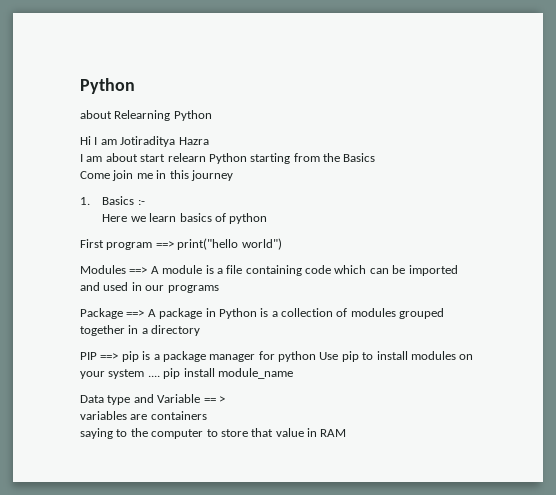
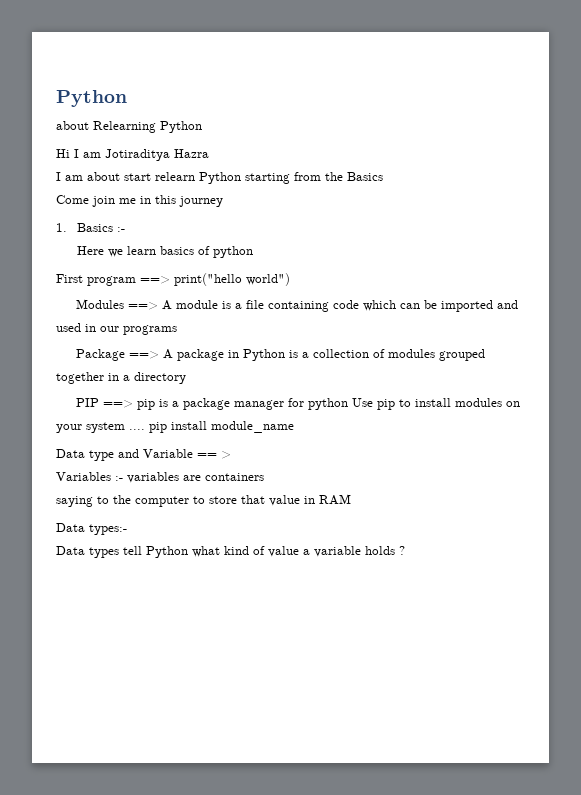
- variables are containers
+ Variables :- variables are containers
+ Data types:-
+ Data types tell Python what kind of value a variable holds ?

